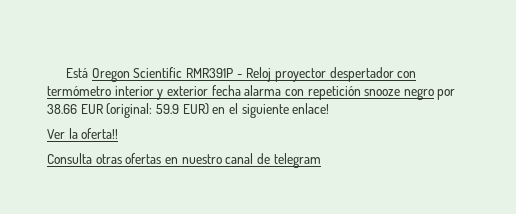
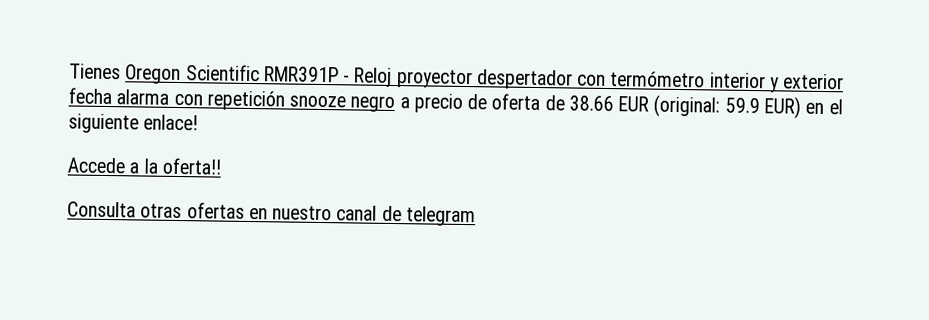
- Está Oregon Scientific RMR391P - Reloj proyector despertador con termómetro interior y exterior fecha alarma con repetición snooze negro por 38.66 EUR (original: 59.9 EUR) en el siguiente enlace!
+ Tienes Oregon Scientific RMR391P - Reloj proyector despertador con termómetro interior y exterior fecha alarma con repetición snooze negro a precio de oferta de 38.66 EUR (original: 59.9 EUR) en el siguiente enlace!
- Ver la oferta!!
+ Accede a la oferta!!

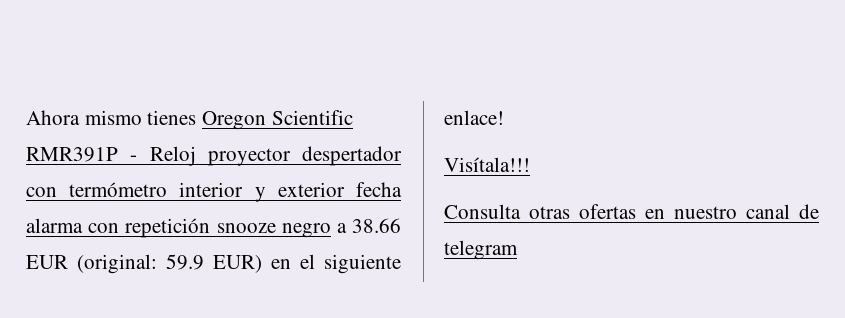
- Tienes Oregon Scientific RMR391P - Reloj proyector despertador con termómetro interior y exterior fecha alarma con repetición snooze negro a precio de oferta de 38.66 EUR (original: 59.9 EUR) en el siguiente enlace!
+ Ahora mismo tienes Oregon Scientific RMR391P - Reloj proyector despertador con termómetro interior y exterior fecha alarma con repetición snooze negro a 38.66 EUR (original: 59.9 EUR) en el siguiente enlace!
- Accede a la oferta!!
+ Visítala!!!

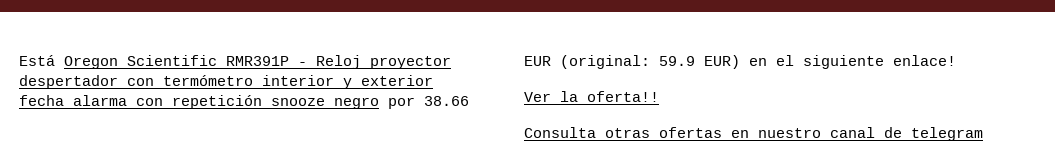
- Ahora mismo tienes Oregon Scientific RMR391P - Reloj proyector despertador con termómetro interior y exterior fecha alarma con repetición snooze negro a 38.66 EUR (original: 59.9 EUR) en el siguiente enlace!
+ Está Oregon Scientific RMR391P - Reloj proyector despertador con termómetro interior y exterior fecha alarma con repetición snooze negro por 38.66 EUR (original: 59.9 EUR) en el siguiente enlace!
- Visítala!!!
+ Ver la oferta!!

